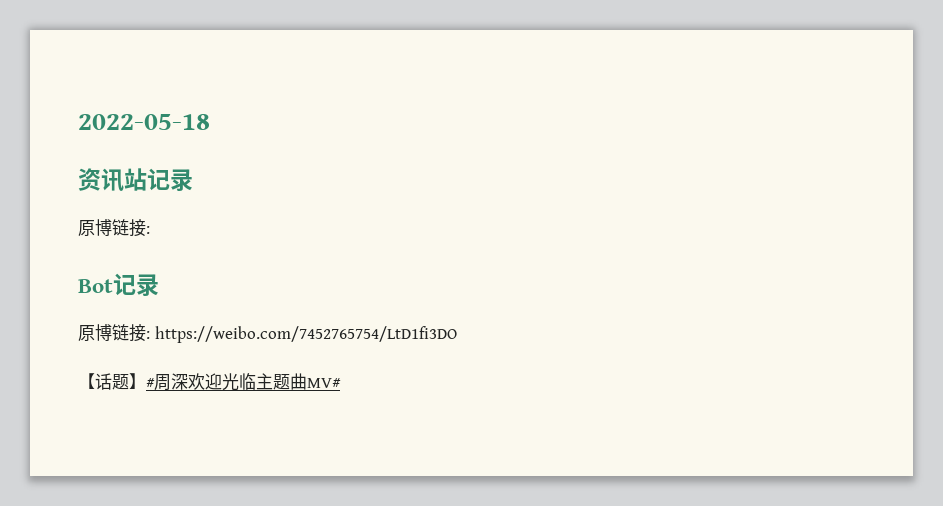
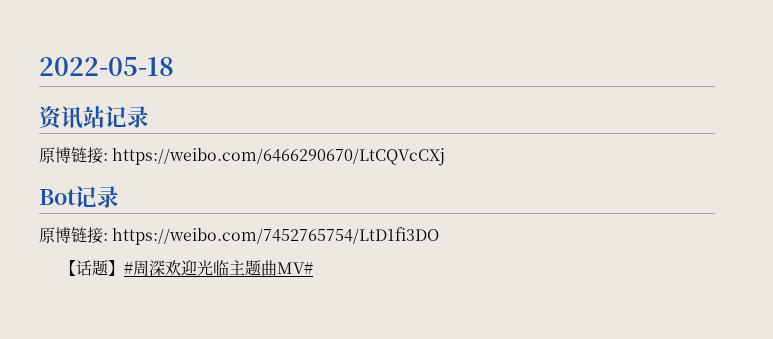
  资讯站记录
- 原博链接:
+ 原博链接: https://weibo.com/6466290670/LtCQVcCXj

